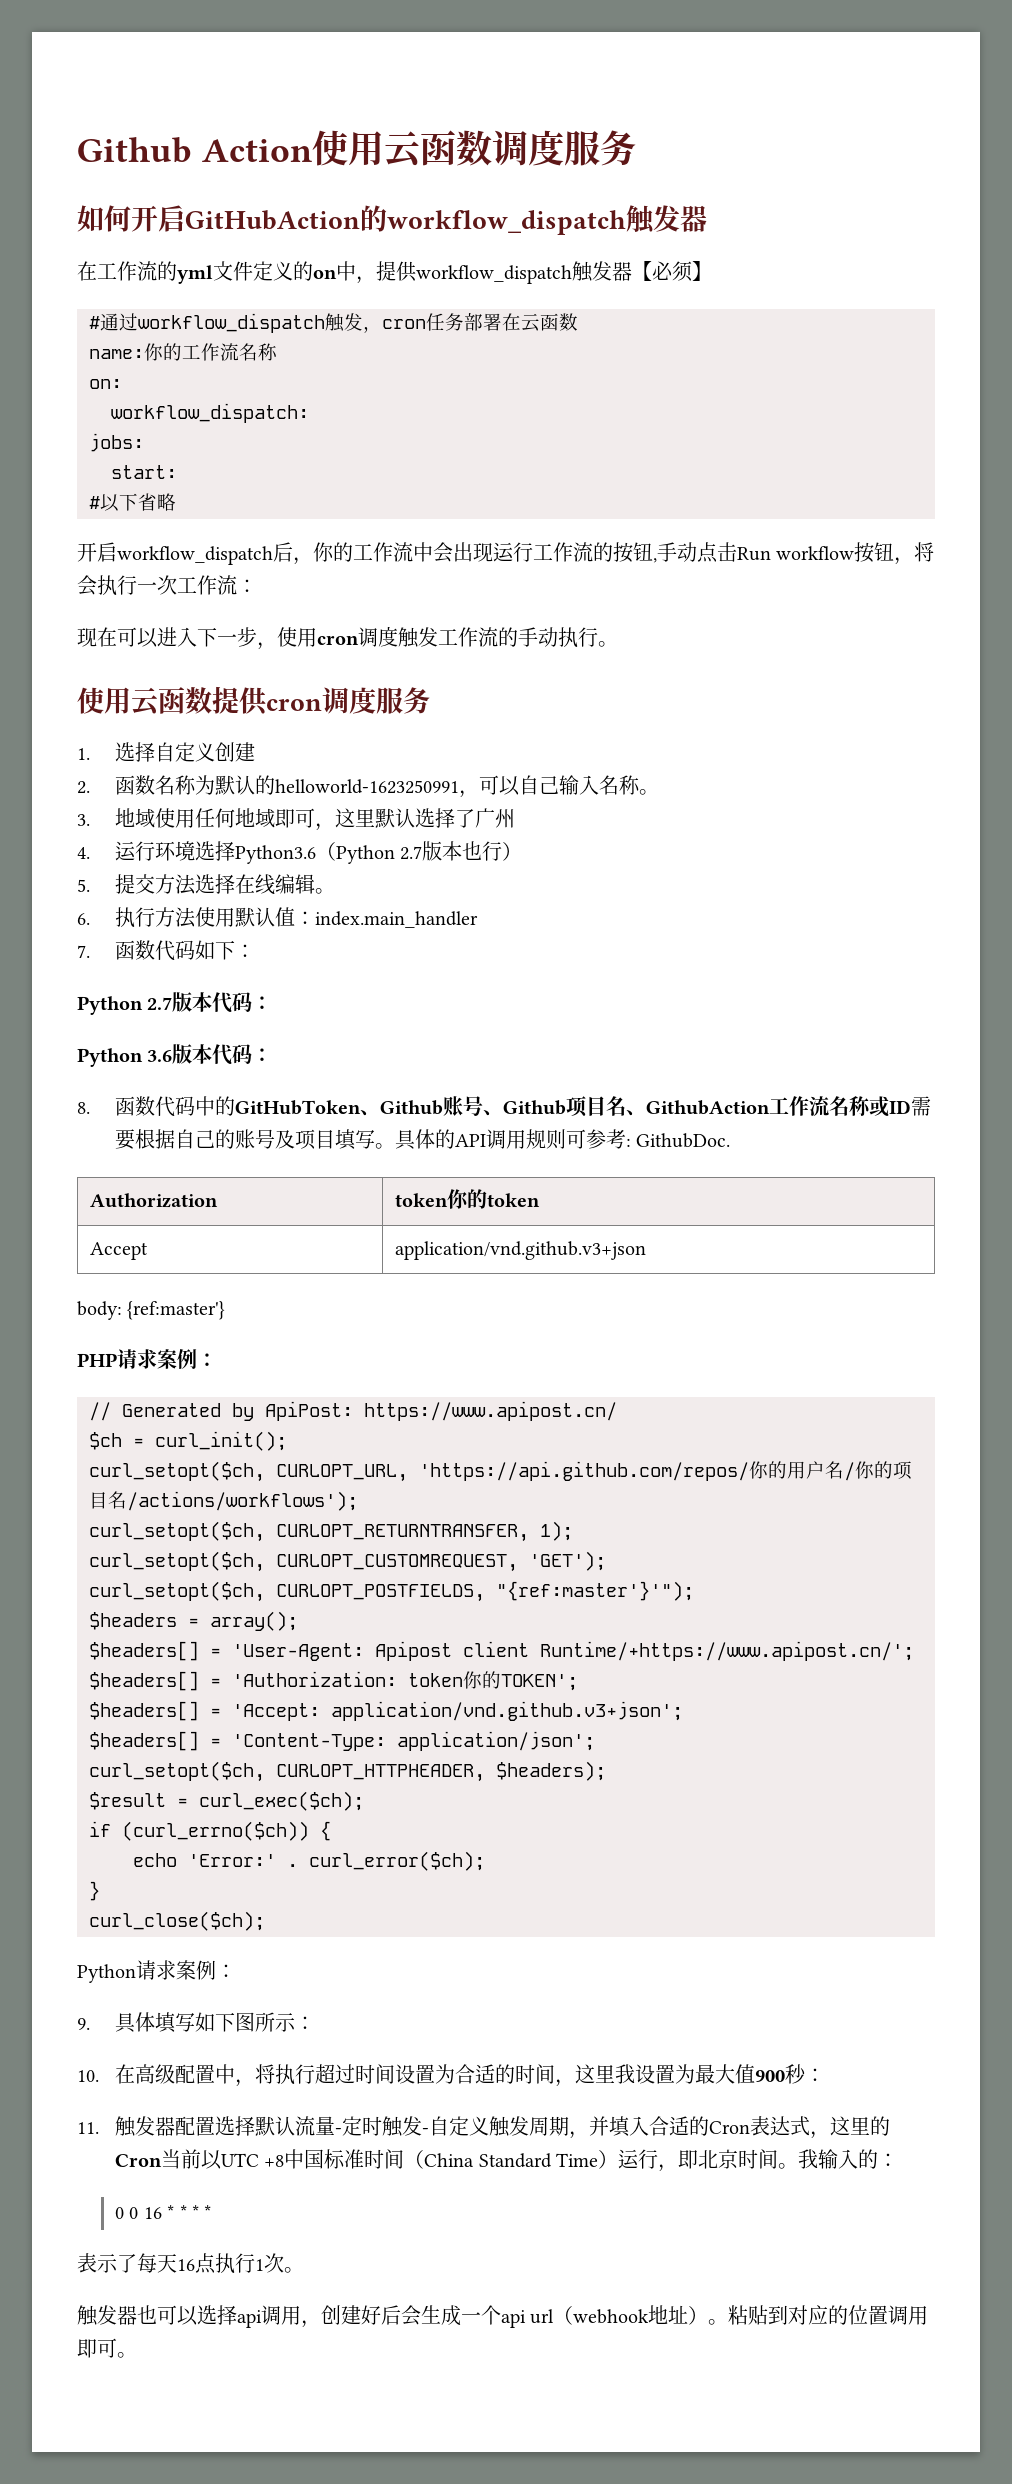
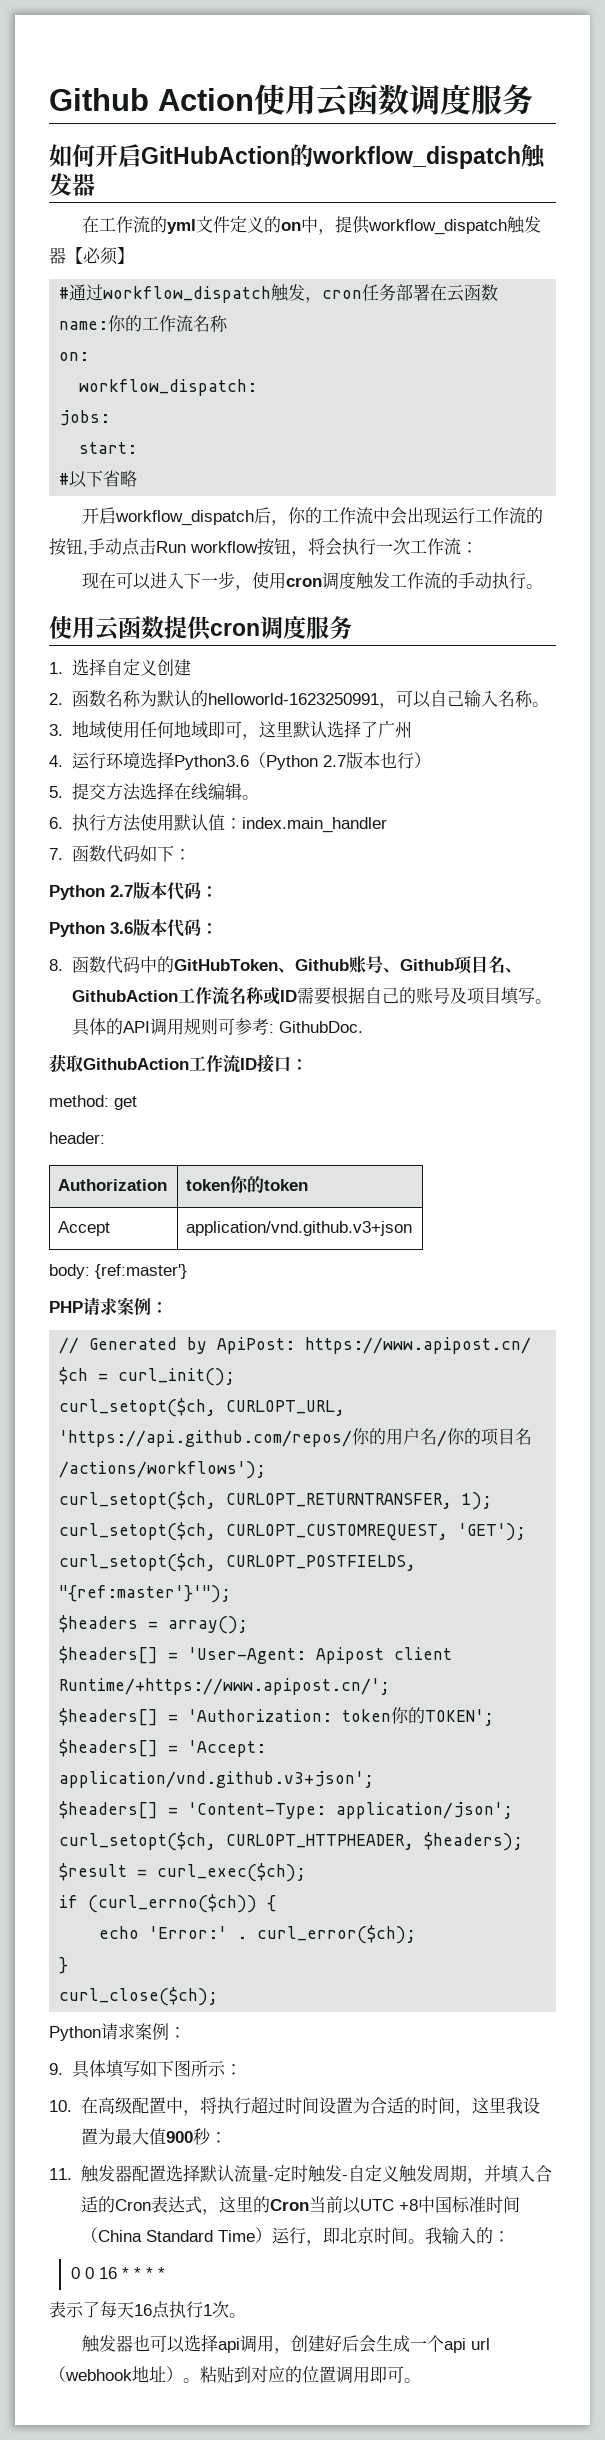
+ 获取GithubAction工作流ID接口：
+ method: get
+ header:

